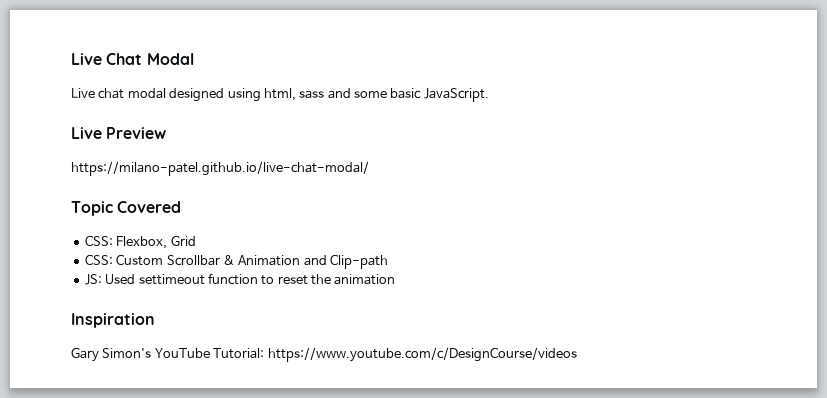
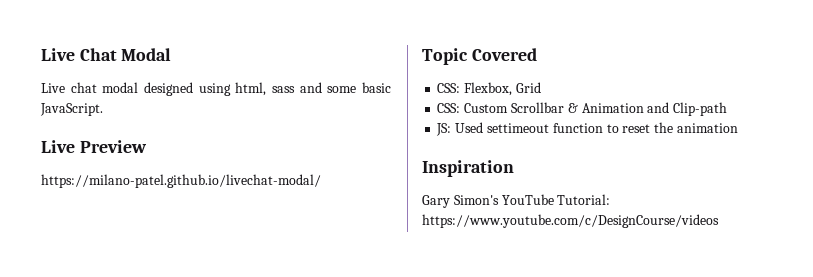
- https://milano-patel.github.io/live-chat-modal/
+ https://milano-patel.github.io/livechat-modal/

